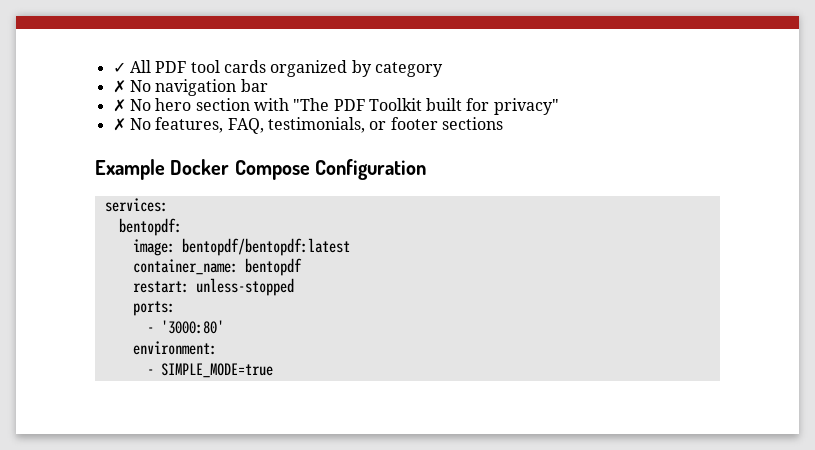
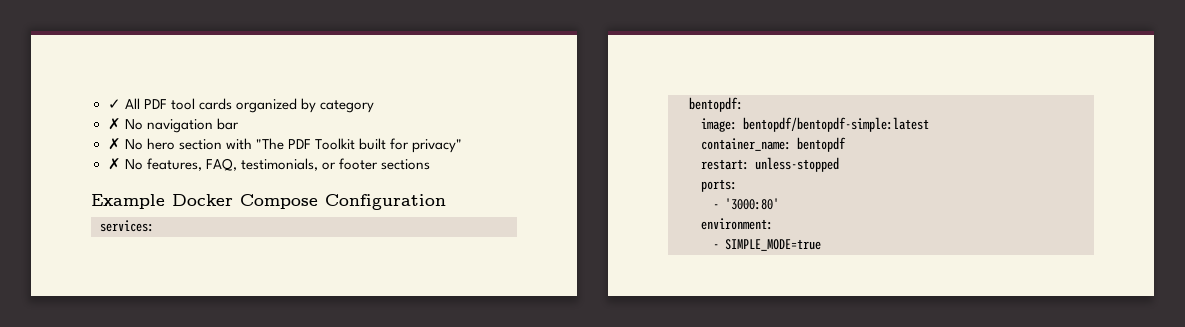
- image: bentopdf/bentopdf:latest
+ image: bentopdf/bentopdf-simple:latest

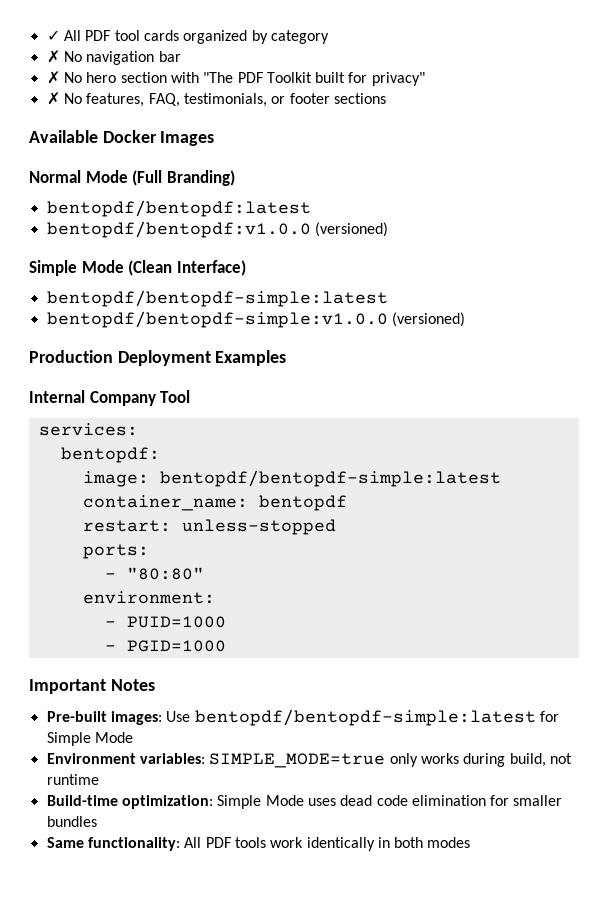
- Example Docker Compose Configuration
+ Available Docker Images
+ Normal Mode (Full Branding)
+ bentopdf/bentopdf:latest
+ bentopdf/bentopdf:v1.0.0 (versioned)
+ Simple Mode (Clean Interface)
+ bentopdf/bentopdf-simple:latest
+ bentopdf/bentopdf-simple:v1.0.0 (versioned)
+ Production Deployment Examples
+ Internal Company Tool
- - '3000:80'
+ - "80:80"
- - SIMPLE_MODE=true
+ - PUID=1000
+ - PGID=1000
+ Important Notes
+ Pre-built images: Use bentopdf/bentopdf-simple:latest for Simple Mode
+ Environment variables: SIMPLE_MODE=true only works during build, not runtime
+ Build-time optimization: Simple Mode uses dead code elimination for smaller bundles
+ Same functionality: All PDF tools work identically in both modes

